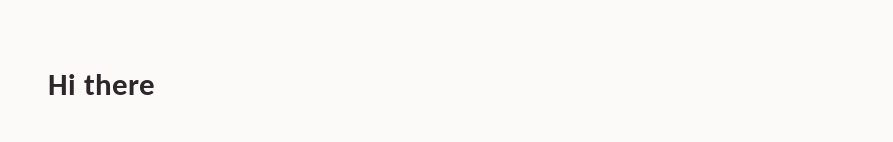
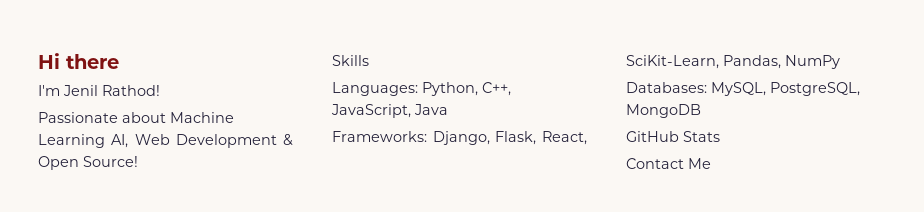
+ I'm Jenil Rathod!
+ Passionate about Machine Learning AI, Web Development & Open Source!
+ Skills
+ Languages: Python, C++, JavaScript, Java
+ Frameworks: Django, Flask, React, SciKit-Learn, Pandas, NumPy
+ Databases: MySQL, PostgreSQL, MongoDB
+ GitHub Stats
+ Contact Me

